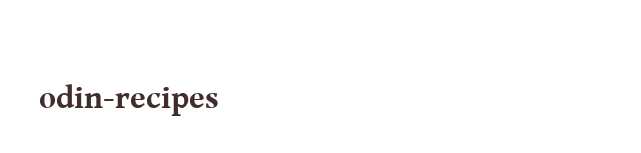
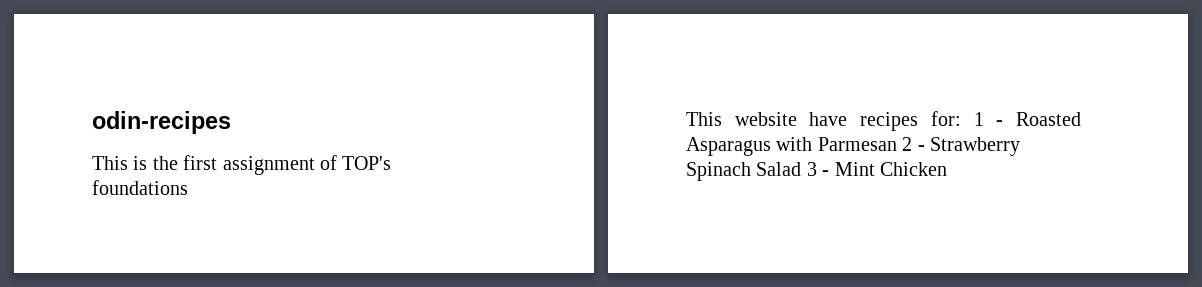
+ This is the first assignment of TOP's foundations
+ This website have recipes for: 1 - Roasted Asparagus with Parmesan 2 - Strawberry Spinach Salad 3 - Mint Chicken

